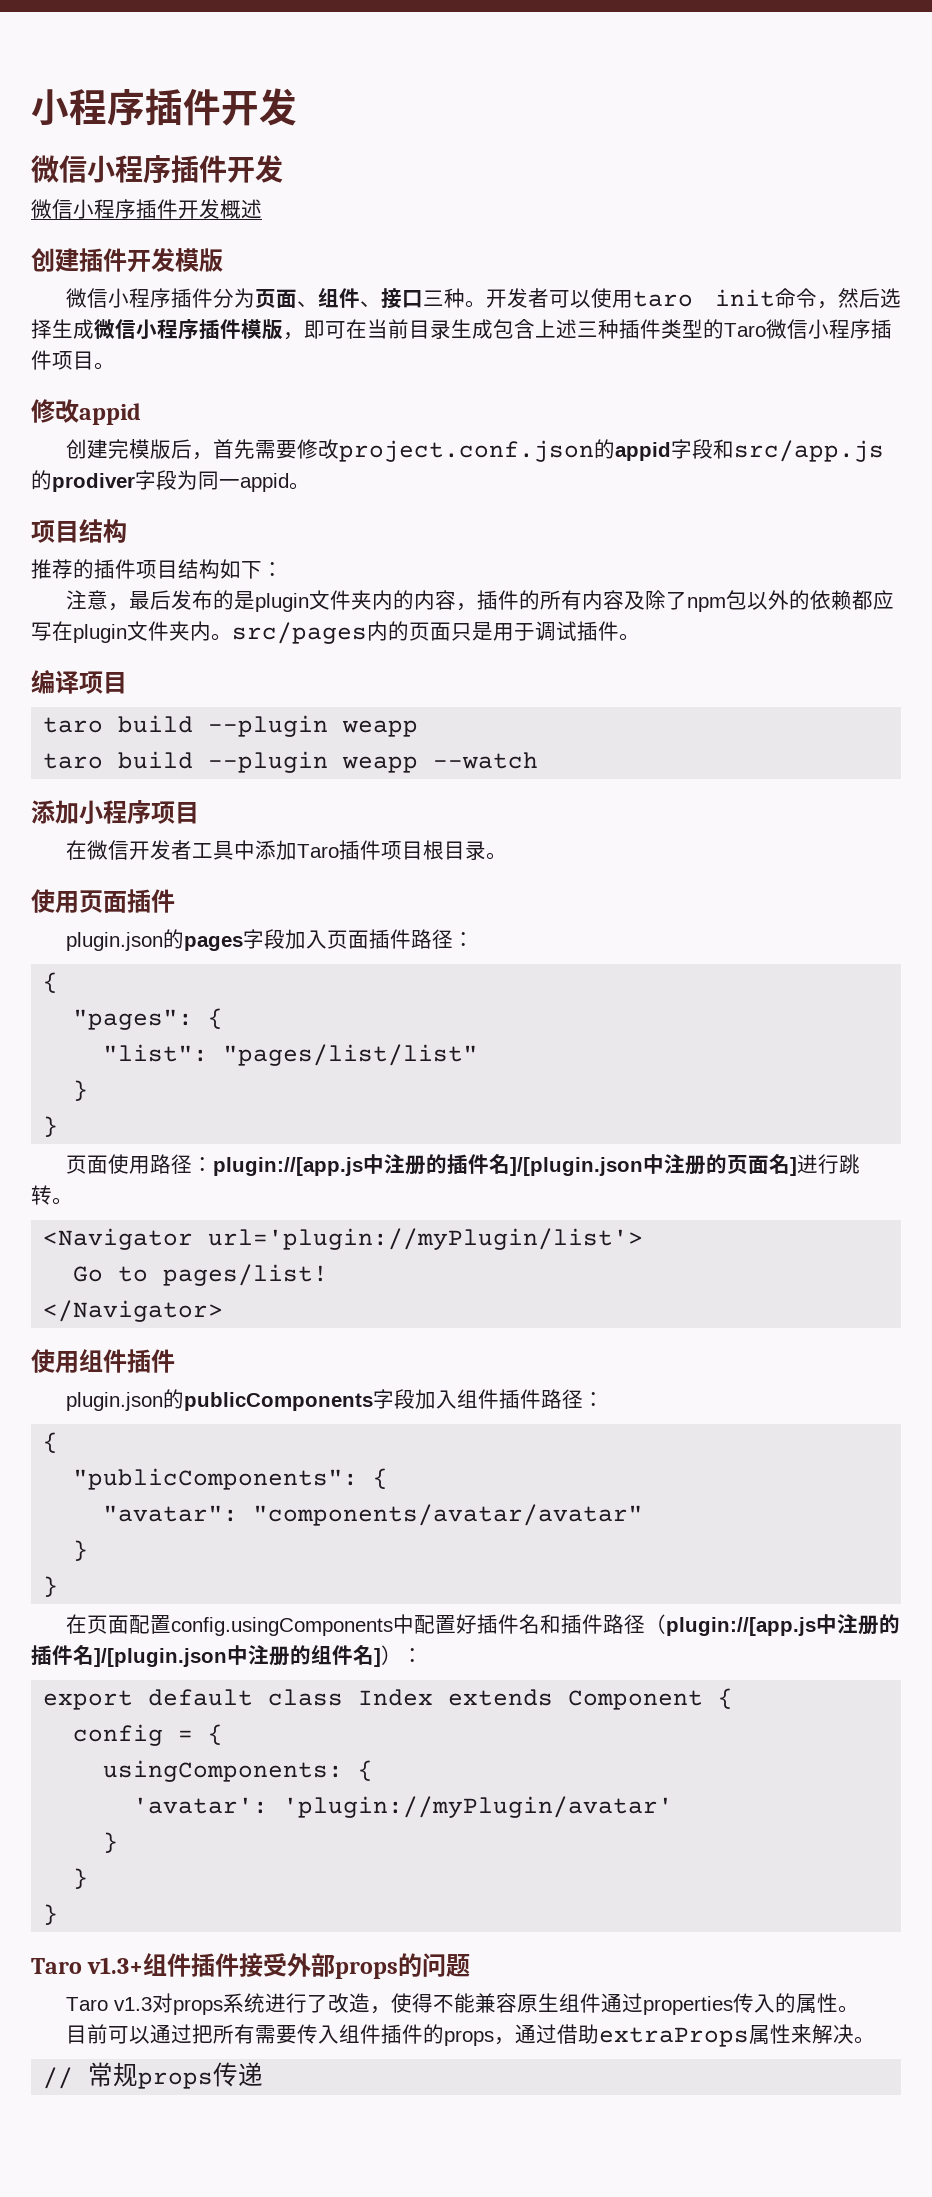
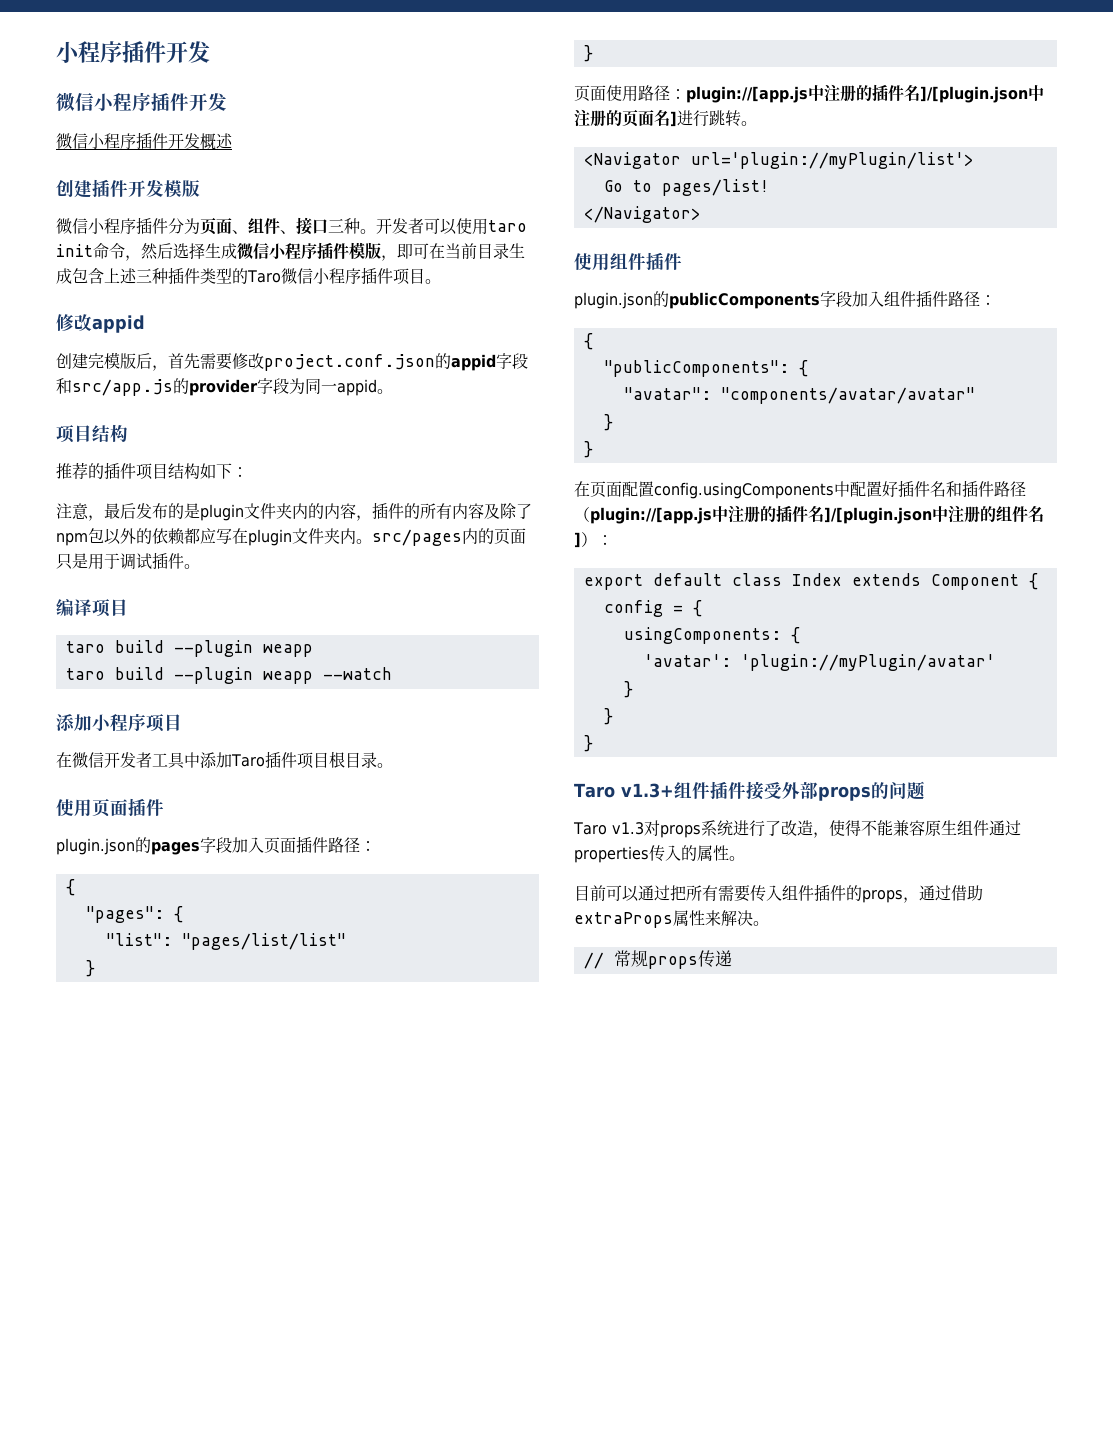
- 创建完模版后，首先需要修改project.conf.json的appid字段和src/app.js的prodiver字段为同一appid。
+ 创建完模版后，首先需要修改project.conf.json的appid字段和src/app.js的provider字段为同一appid。

